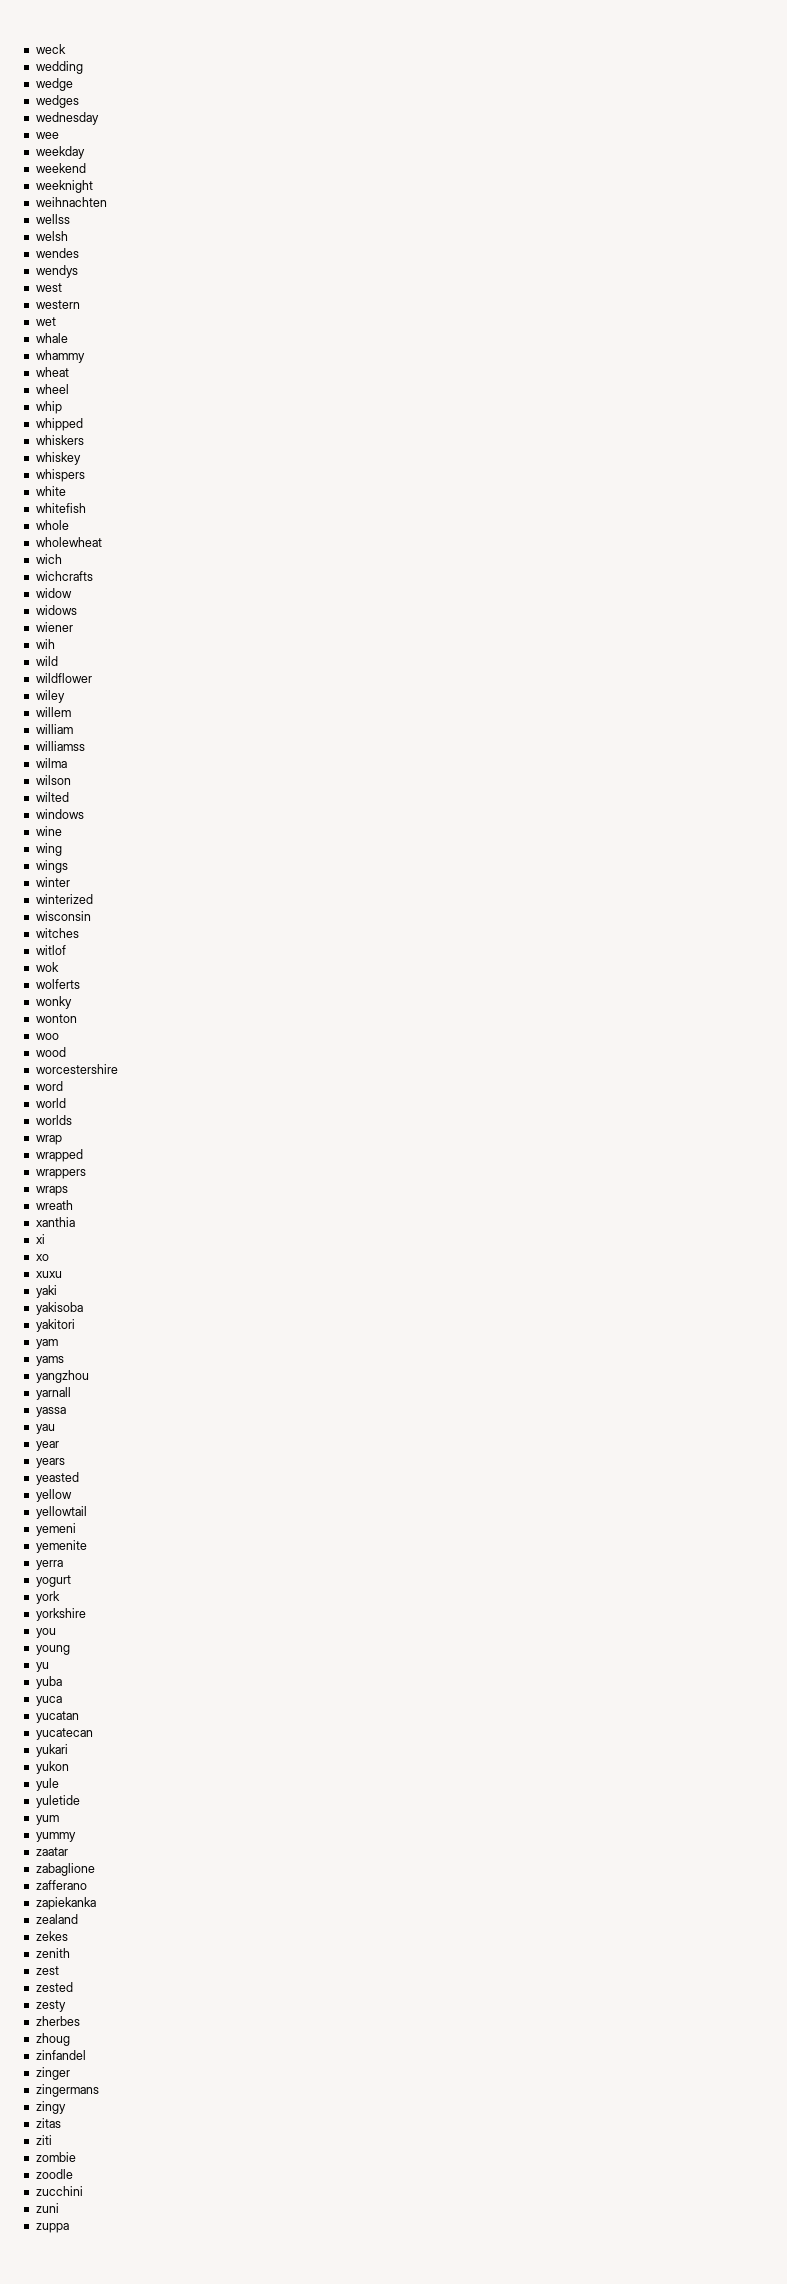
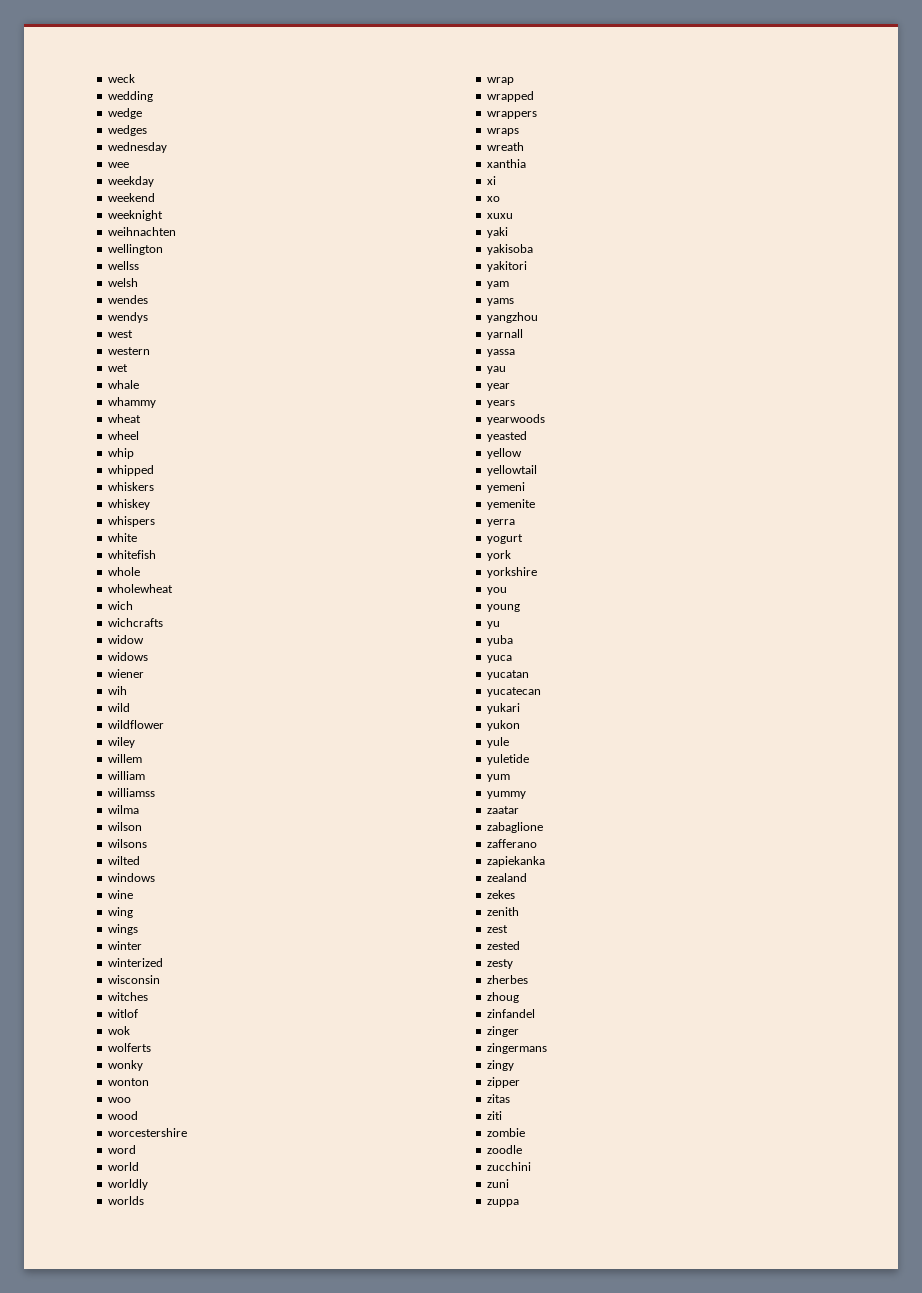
+ wellington
+ wilsons
+ worldly
+ yearwoods
+ zipper

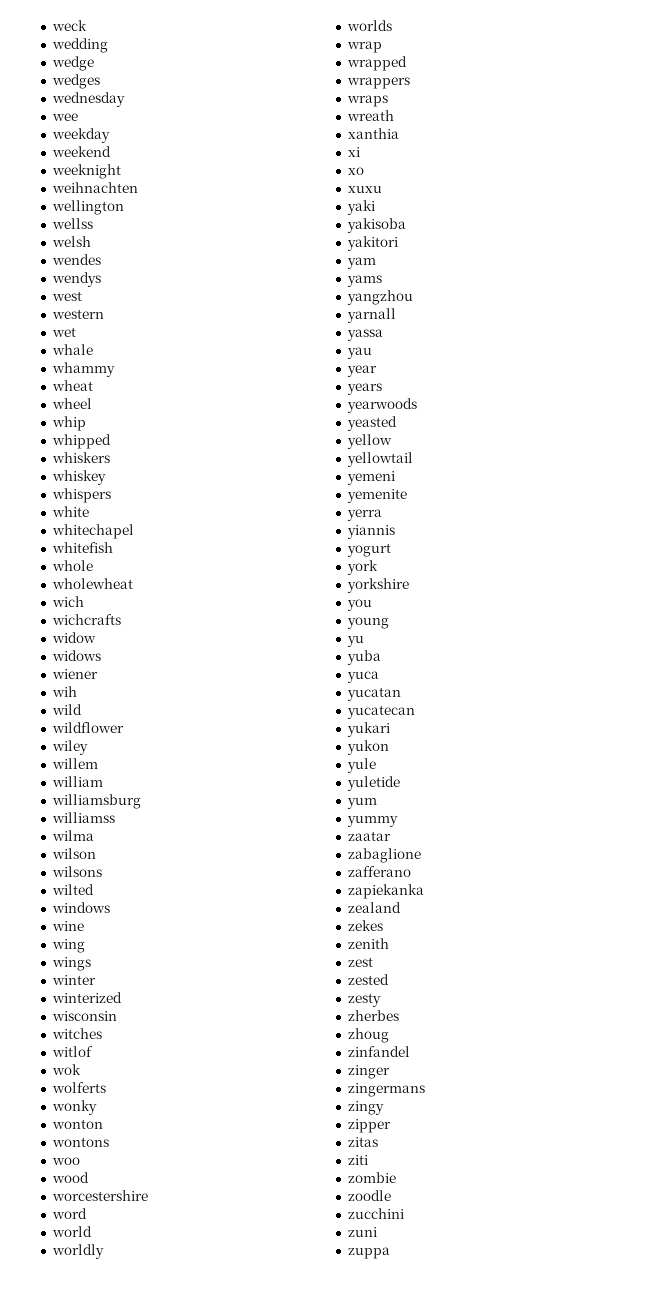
+ whitechapel
+ williamsburg
+ wontons
+ yiannis

